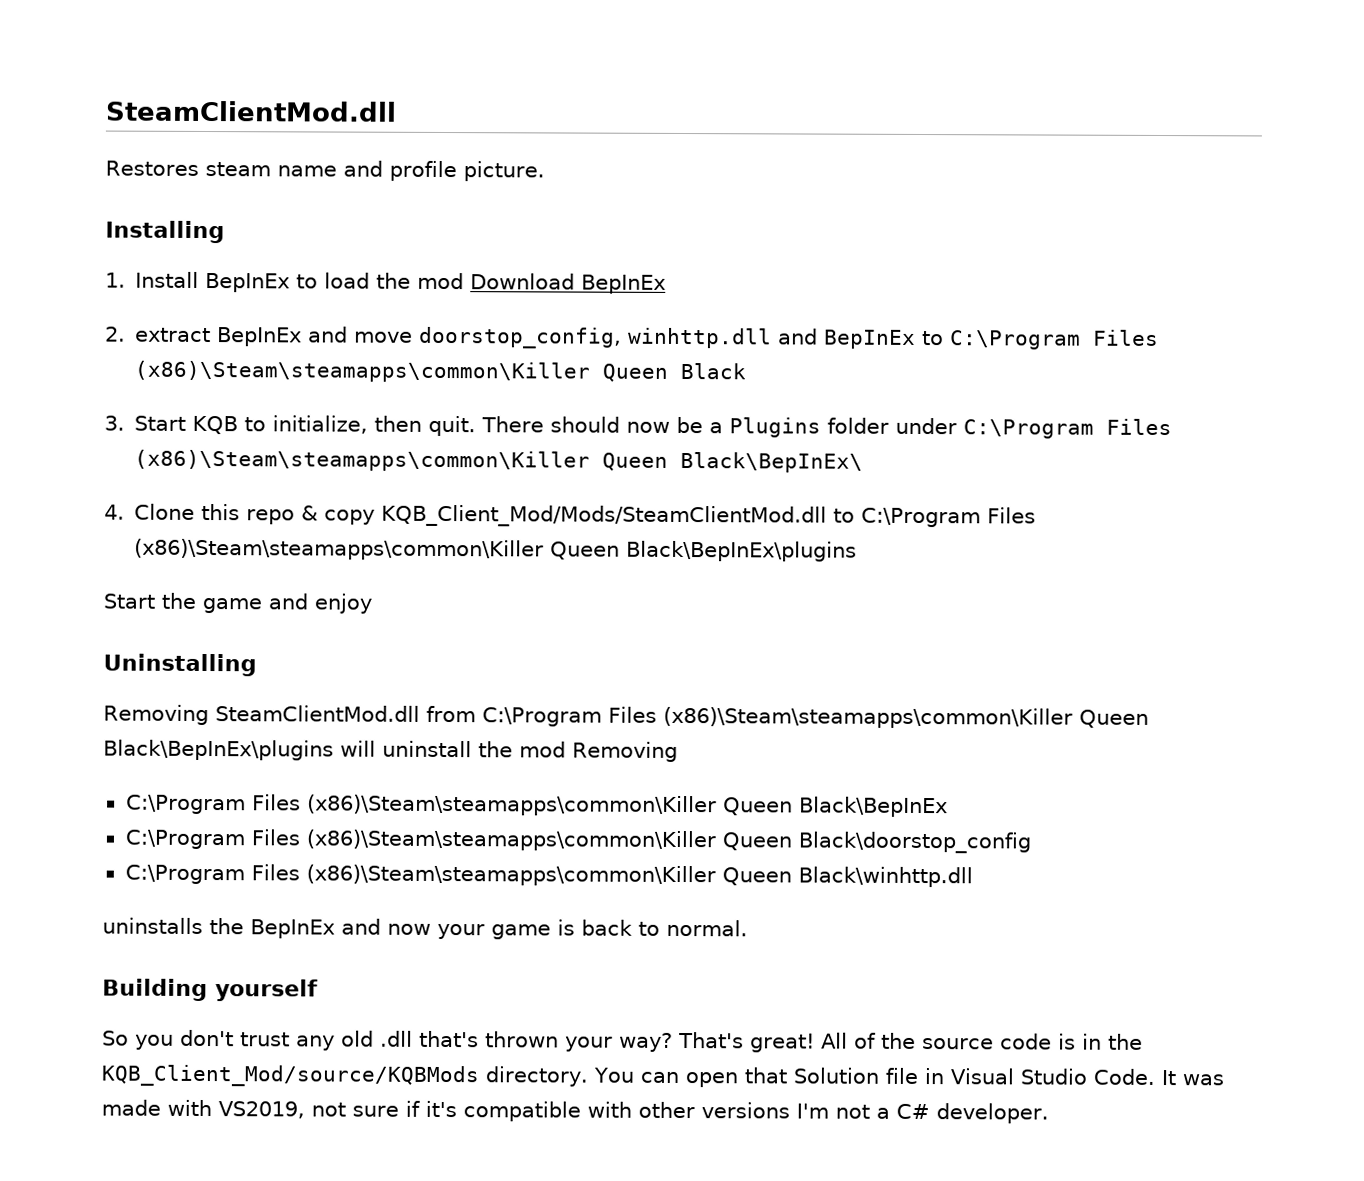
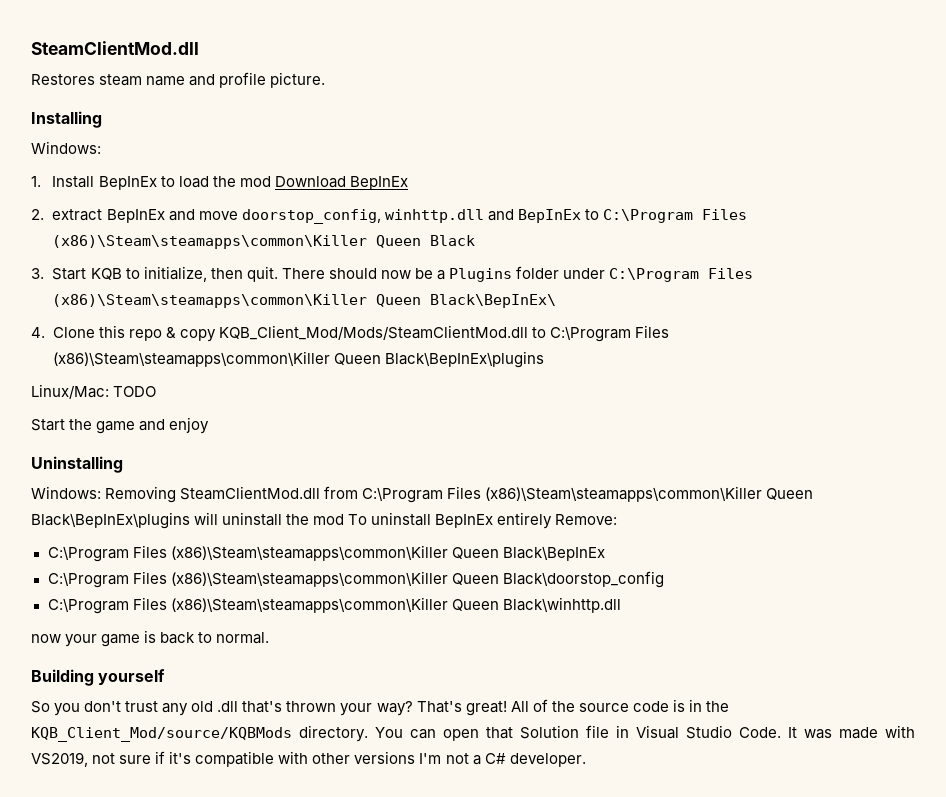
  Installing
+ Windows:
+ Linux/Mac: TODO
- Removing SteamClientMod.dll from C:\Program Files (x86)\Steam\steamapps\common\Killer Queen Black\BepInEx\plugins will uninstall the mod Removing
+ Windows: Removing SteamClientMod.dll from C:\Program Files (x86)\Steam\steamapps\common\Killer Queen Black\BepInEx\plugins will uninstall the mod To uninstall BepInEx entirely Remove:
- uninstalls the BepInEx and now your game is back to normal.
+ now your game is back to normal.

